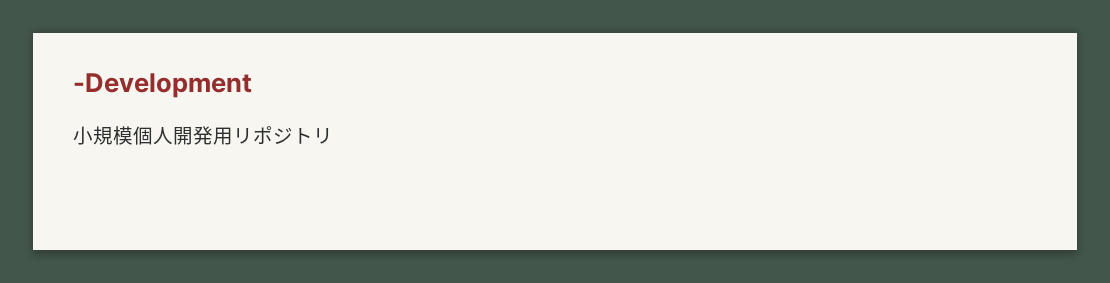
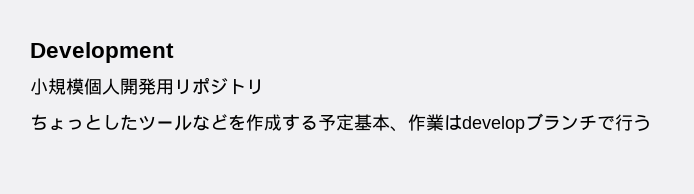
- -Development
+ Development
+ ちょっとしたツールなどを作成する予定基本、作業はdevelopブランチで行う

